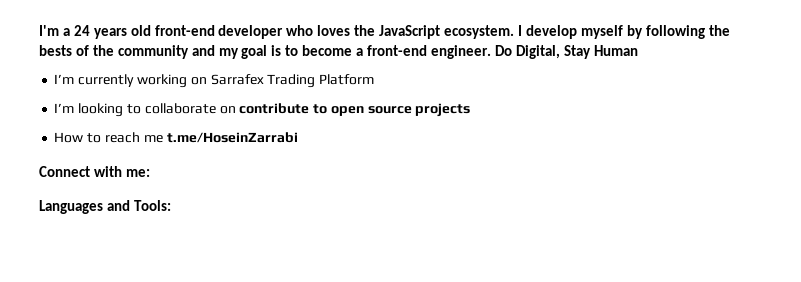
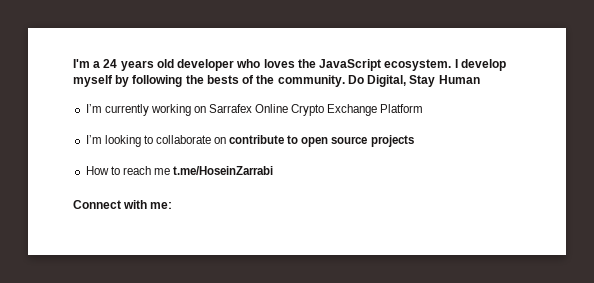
- I'm a 24 years old front-end developer who loves the JavaScript ecosystem.
+ I'm a 24 years old developer who loves the JavaScript ecosystem.
- I develop myself by following the bests of the community and my goal is to become a front-end engineer.
+ I develop myself by following the bests of the community.
- I’m currently working on Sarrafex Trading Platform
+ I’m currently working on Sarrafex Online Crypto Exchange Platform
- Languages and Tools:

